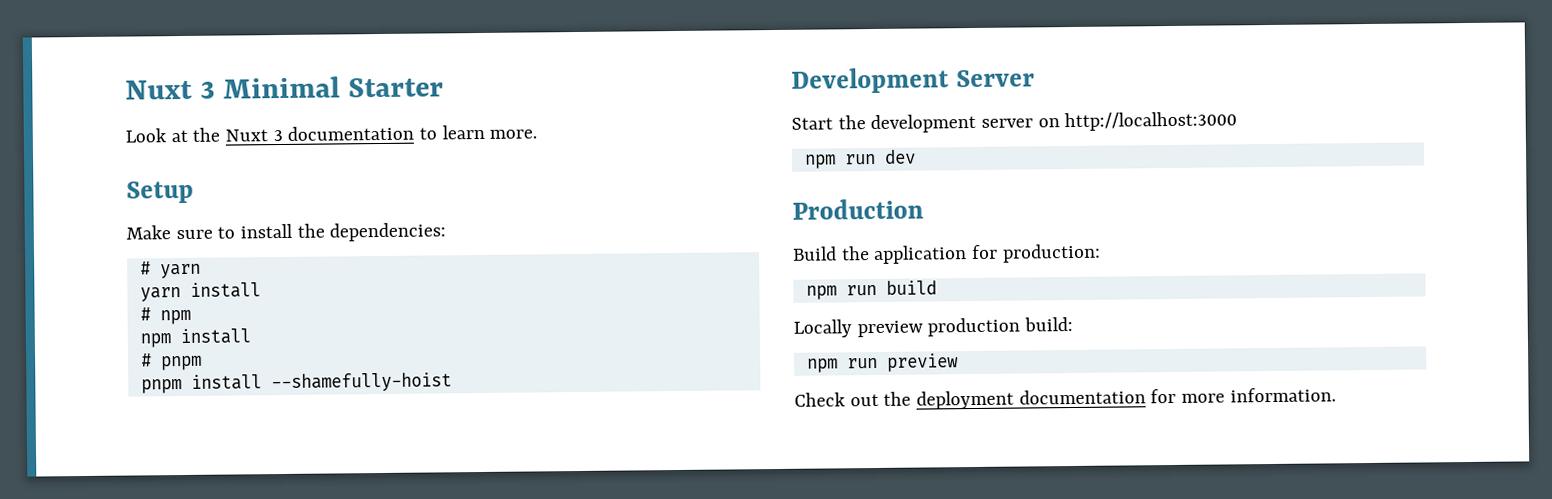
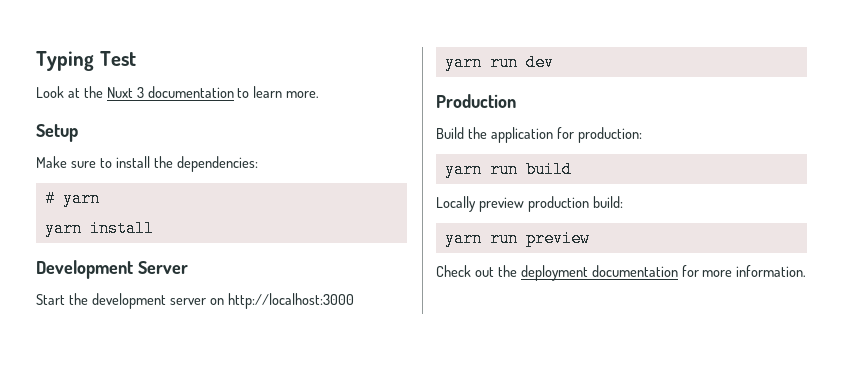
- Nuxt 3 Minimal Starter
+ Typing Test
- # npm
- npm install
- # pnpm
- pnpm install --shamefully-hoist
- npm run dev
+ yarn run dev
- npm run build
+ yarn run build
- npm run preview
+ yarn run preview

